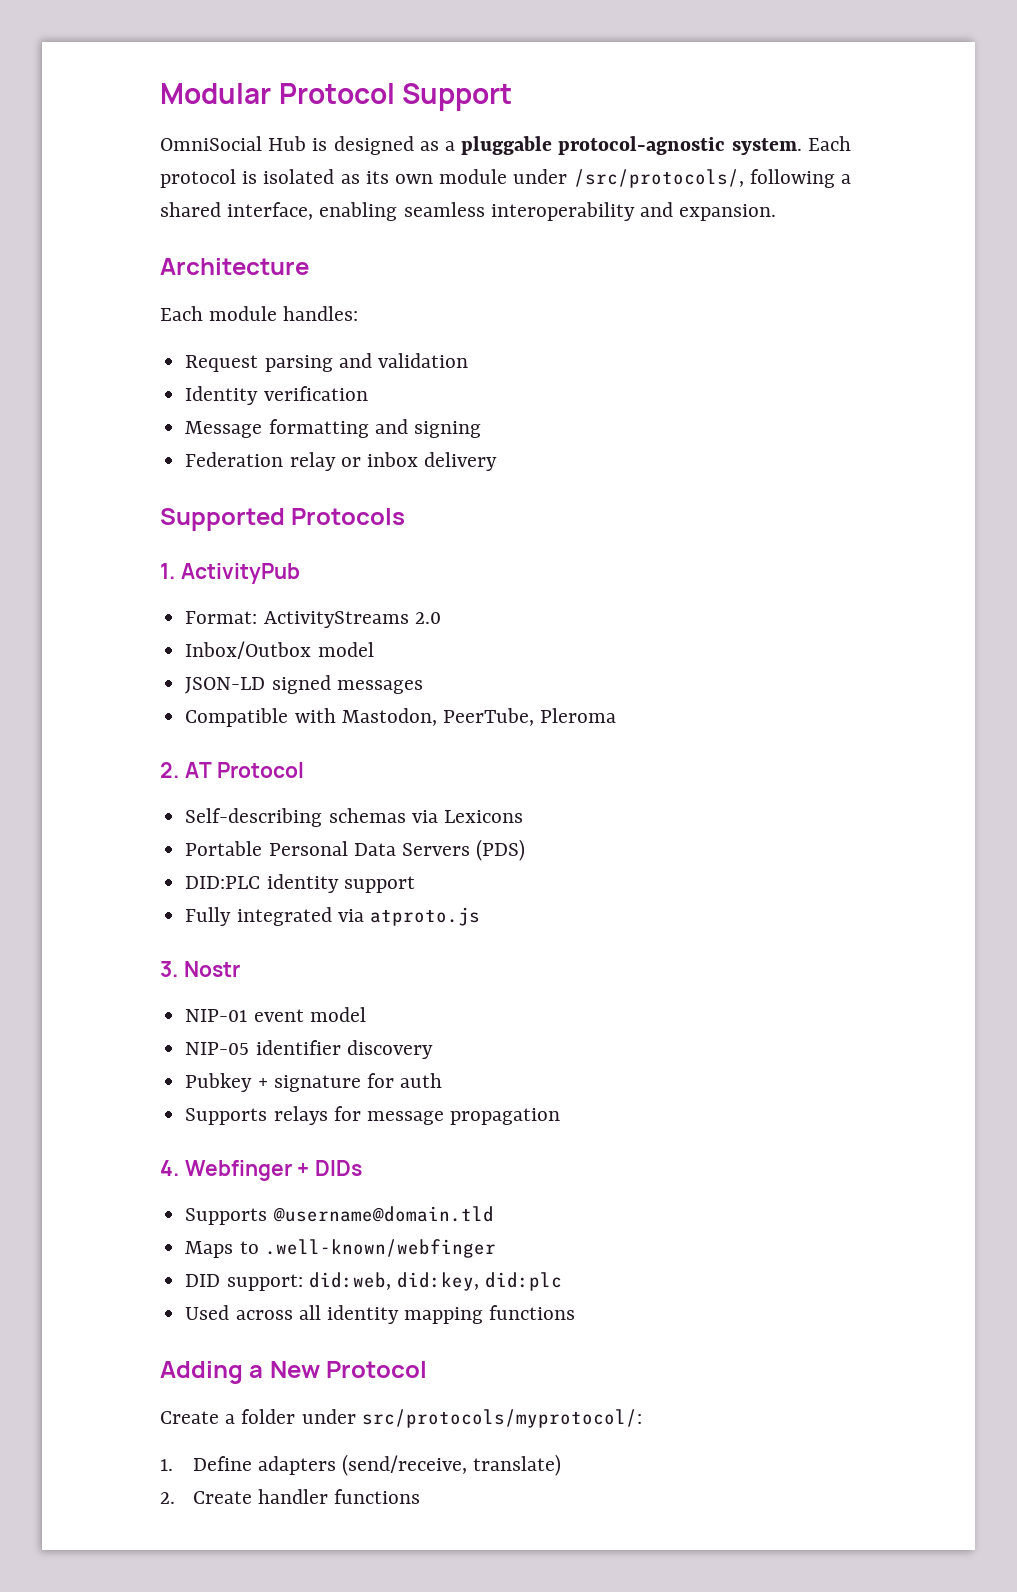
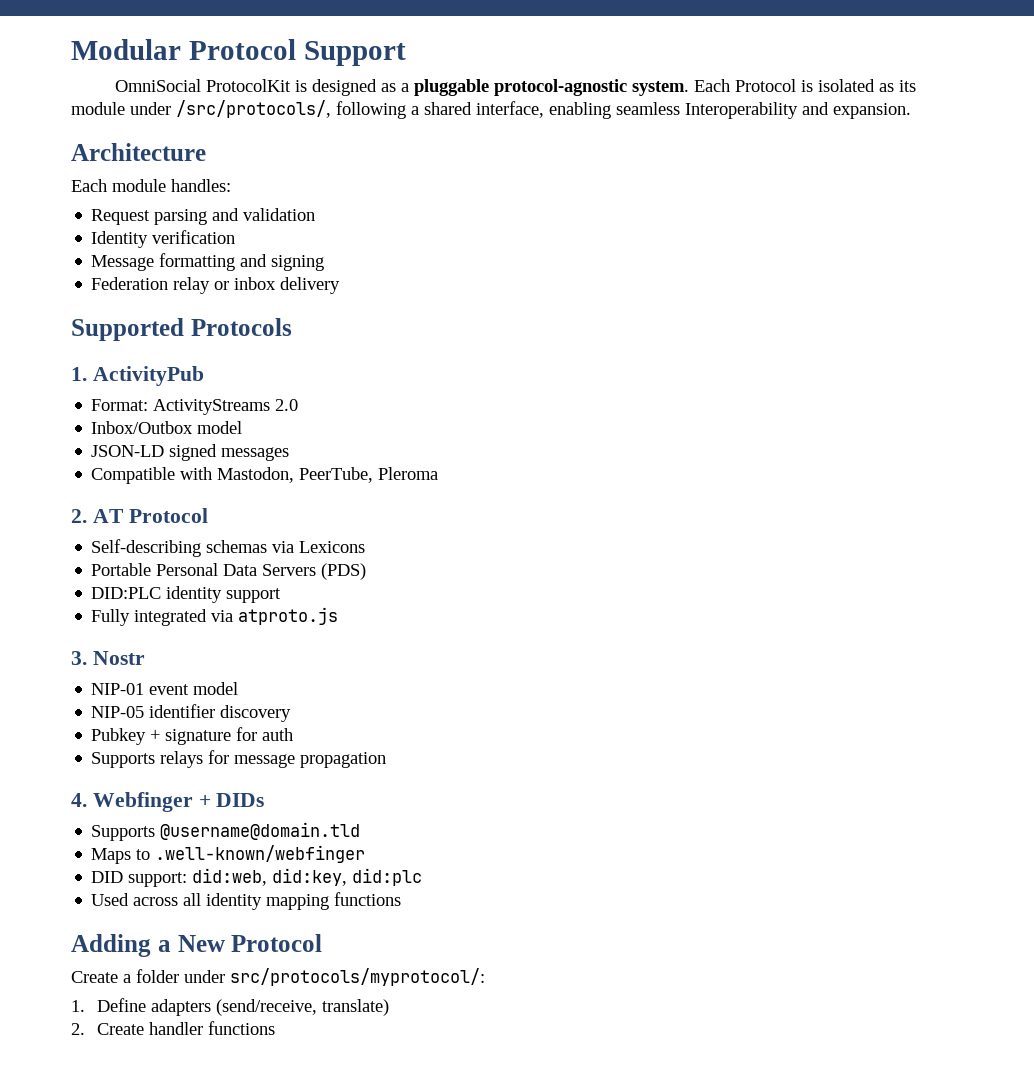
- OmniSocial Hub is designed as a pluggable protocol-agnostic system.
+ OmniSocial ProtocolKit is designed as a pluggable protocol-agnostic system.
- Each protocol is isolated as its own module under /src/protocols/, following a shared interface, enabling seamless interoperability and expansion.
+ Each Protocol is isolated as its module under /src/protocols/, following a shared interface, enabling seamless Interoperability and expansion.

